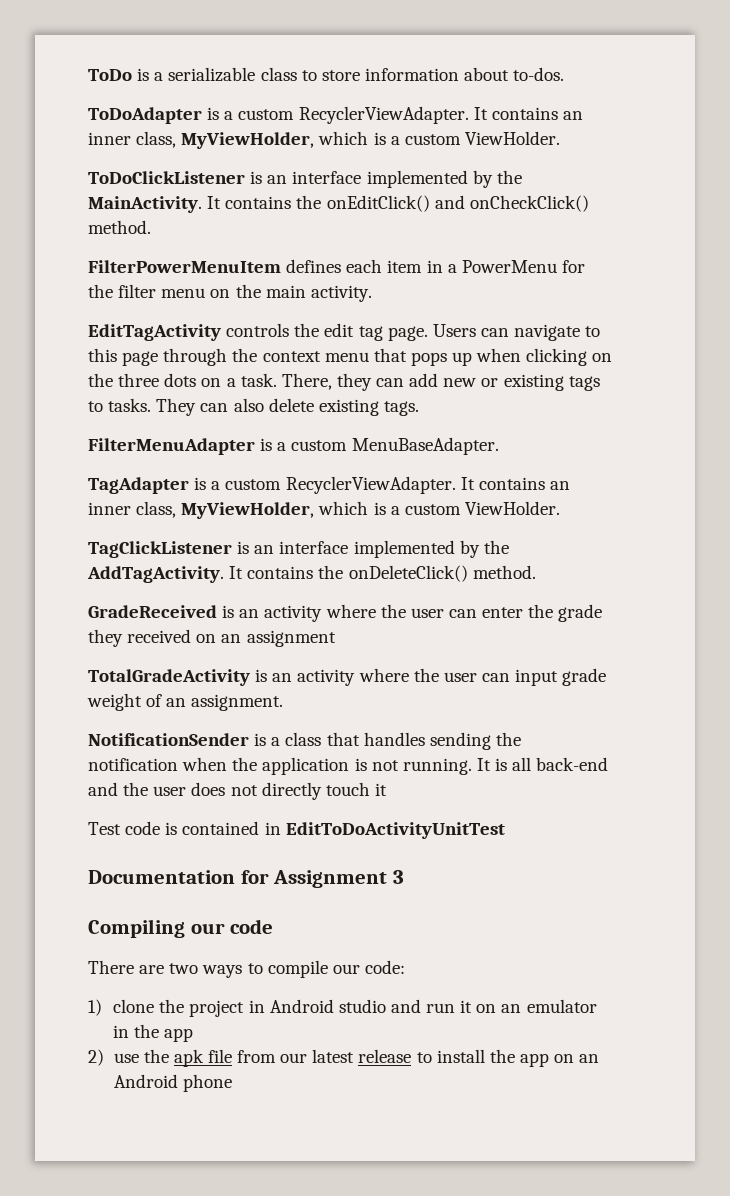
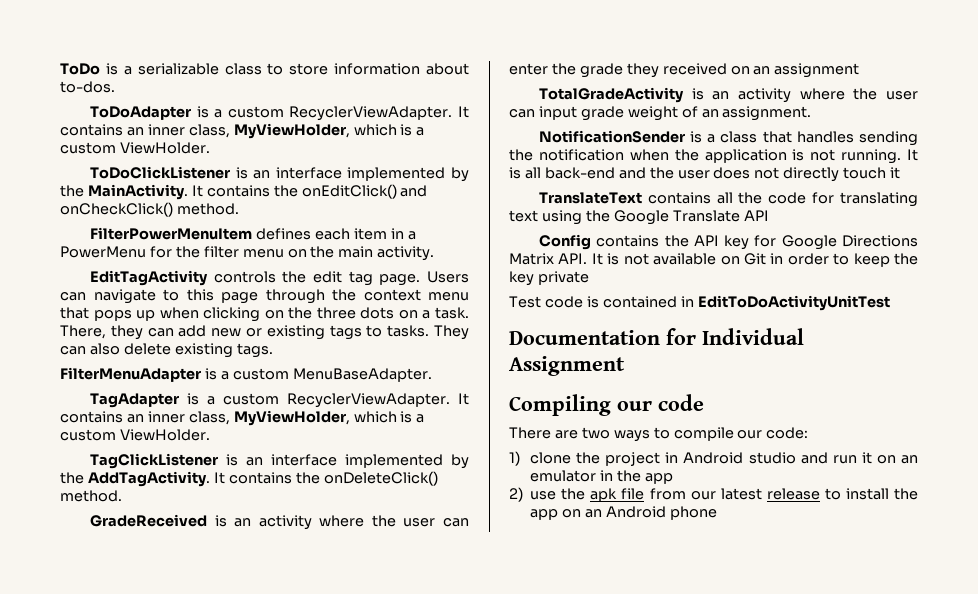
+ TranslateText contains all the code for translating text using the Google Translate API
+ Config contains the API key for Google Directions Matrix API. It is not available on Git in order to keep the key private
- Documentation for Assignment 3
+ Documentation for Individual Assignment

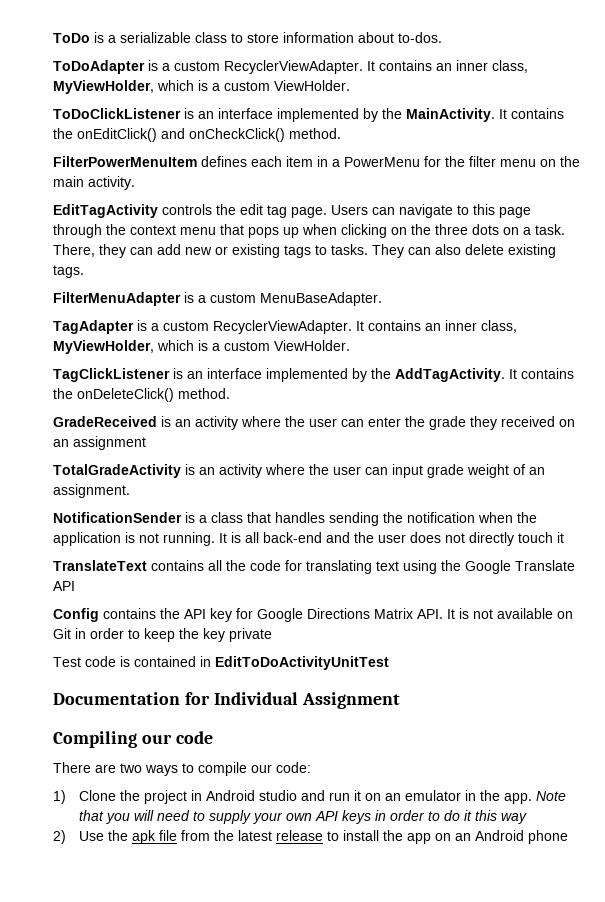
- 1) clone the project in Android studio and run it on an emulator in the app
+ 1) Clone the project in Android studio and run it on an emulator in the app. Note that you will need to supply your own API keys in order to do it this way
- 2) use the apk file from our latest release to install the app on an Android phone
+ 2) Use the apk file from the latest release to install the app on an Android phone

